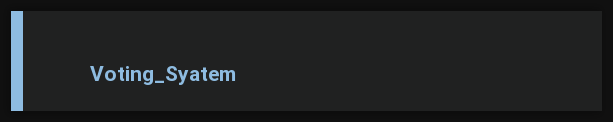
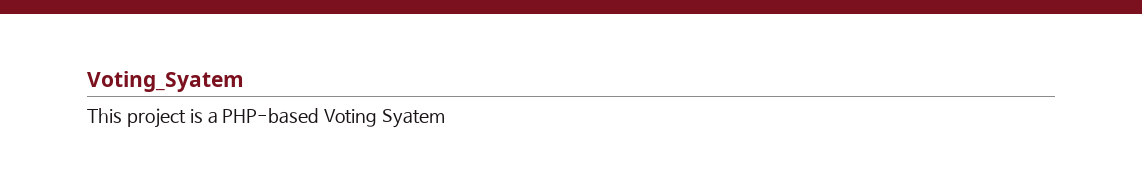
+ This project is a PHP-based Voting Syatem

